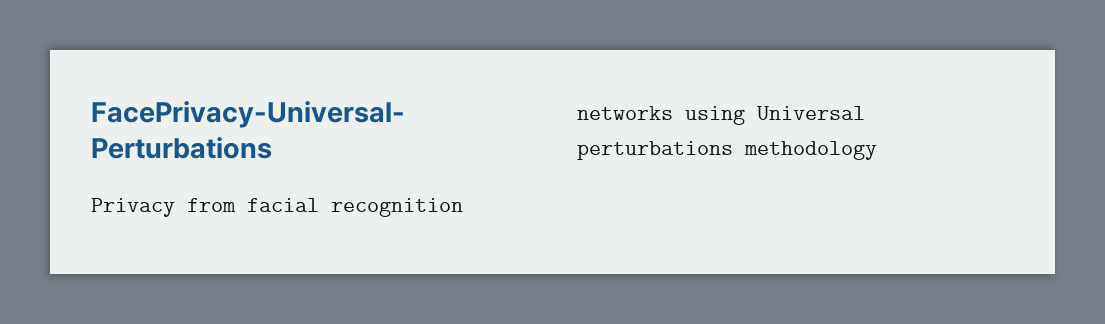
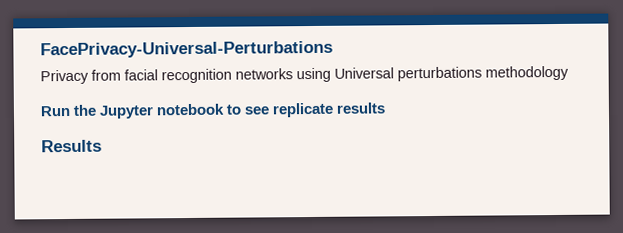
+ Run the Jupyter notebook to see replicate results
+ Results

